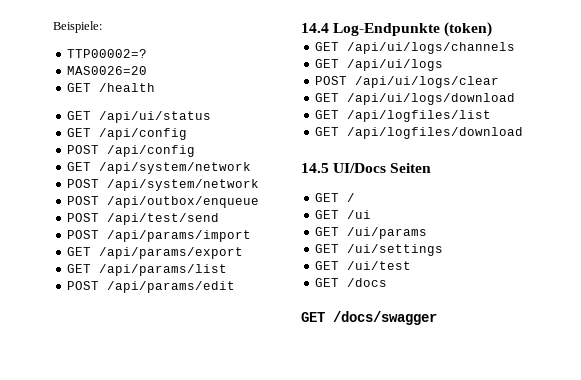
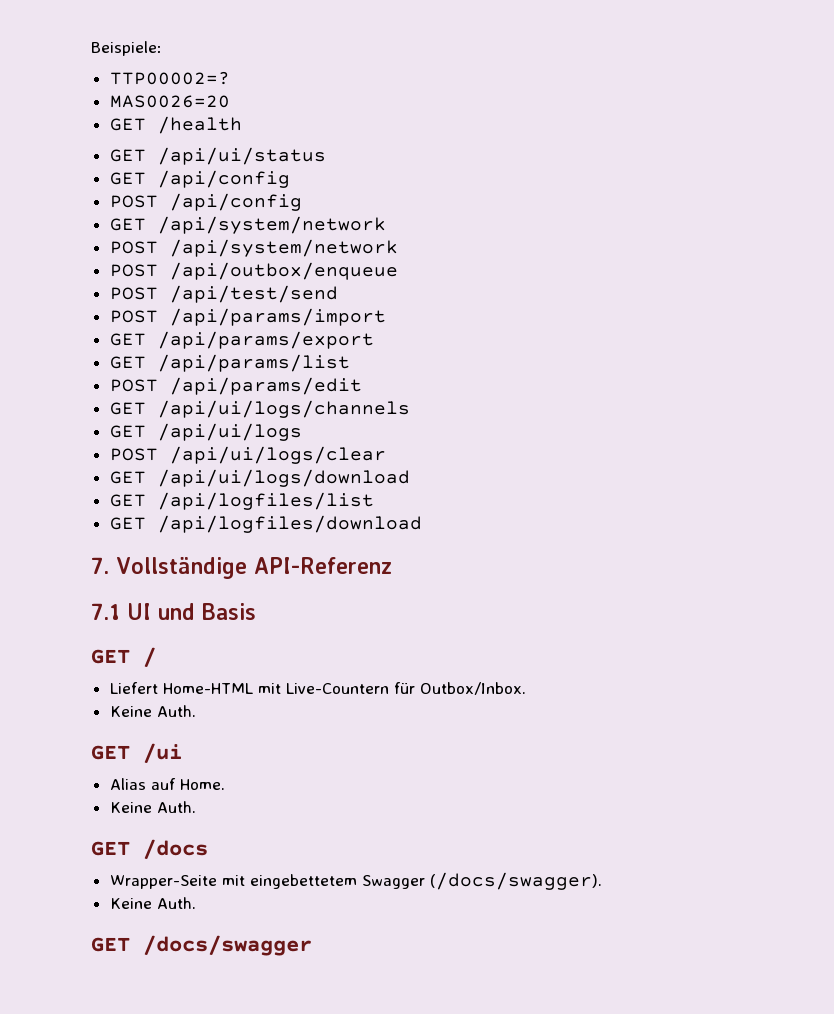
- 14.4 Log-Endpunkte (token)
- 14.5 UI/Docs Seiten
+ 7. Vollständige API-Referenz
+ 7.1 UI und Basis
  GET /
+ Liefert Home-HTML mit Live-Countern für Outbox/Inbox.
+ Keine Auth.
  GET /ui
- GET /ui/params
- GET /ui/settings
- GET /ui/test
+ Alias auf Home.
+ Keine Auth.
  GET /docs
+ Wrapper-Seite mit eingebettetem Swagger (/docs/swagger).
+ Keine Auth.

